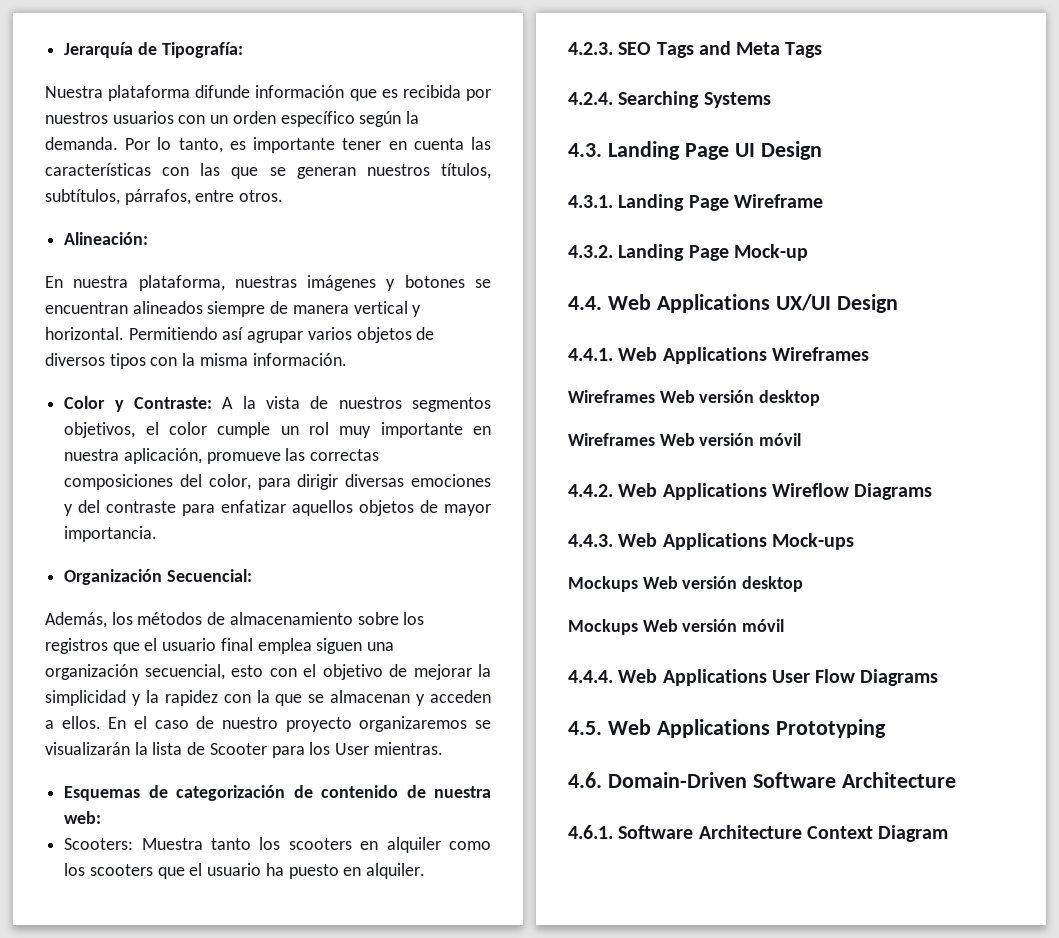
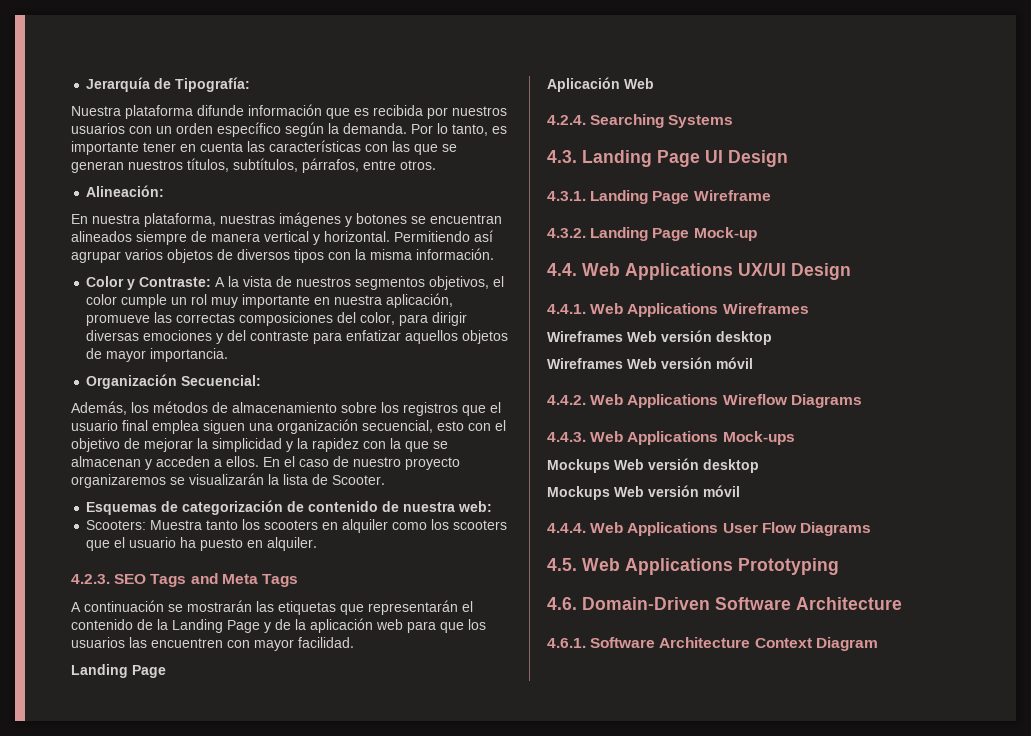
- En el caso de nuestro proyecto organizaremos se visualizarán la lista de Scooter para los User mientras.
+ En el caso de nuestro proyecto organizaremos se visualizarán la lista de Scooter.
+ A continuación se mostrarán las etiquetas que representarán el contenido de la Landing Page y de la aplicación web para que los usuarios las encuentren con mayor facilidad.
+ Landing Page
+ Aplicación Web

